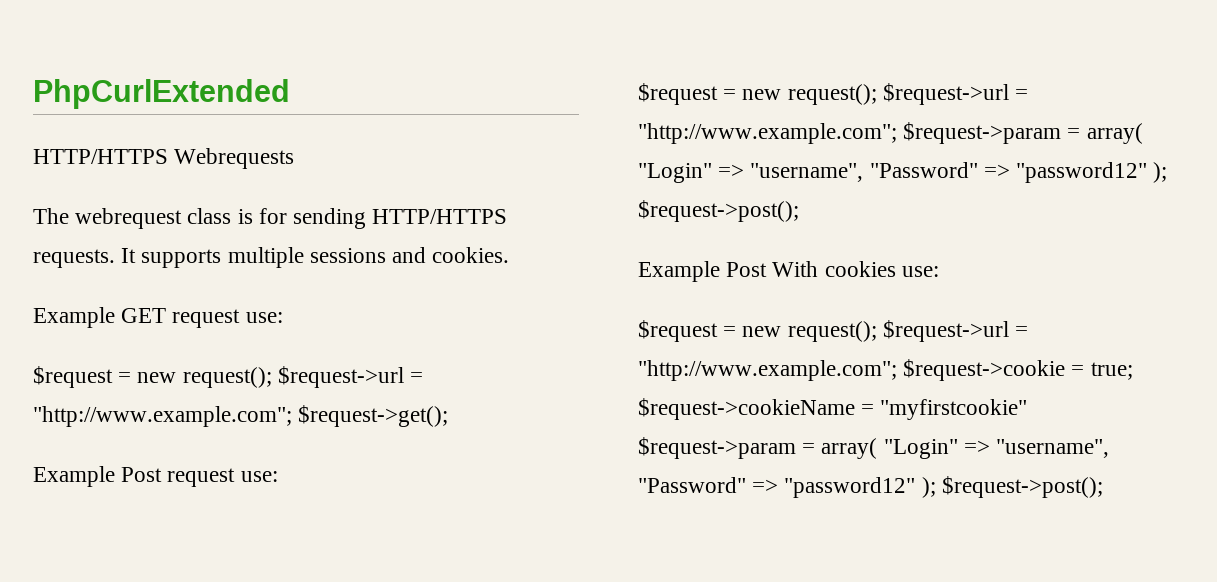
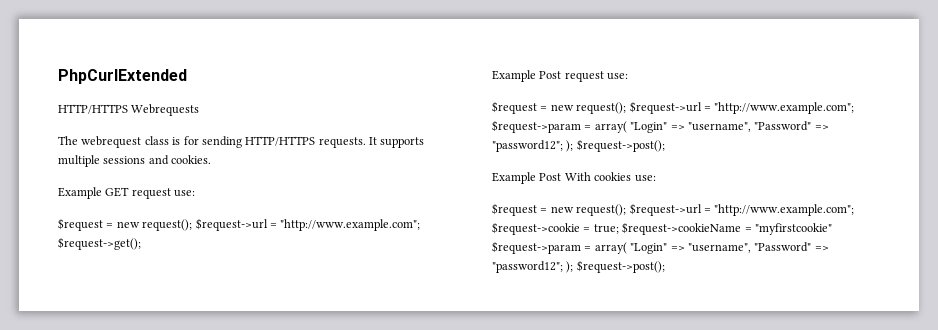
- $request = new request(); $request->url = "http://www.example.com"; $request->param = array( "Login" => "username", "Password" => "password12" ); $request->post();
+ $request = new request(); $request->url = "http://www.example.com"; $request->param = array( "Login" => "username", "Password" => "password12"; ); $request->post();
- $request = new request(); $request->url = "http://www.example.com"; $request->cookie = true; $request->cookieName = "myfirstcookie" $request->param = array( "Login" => "username", "Password" => "password12" ); $request->post();
+ $request = new request(); $request->url = "http://www.example.com"; $request->cookie = true; $request->cookieName = "myfirstcookie" $request->param = array( "Login" => "username", "Password" => "password12"; ); $request->post();

